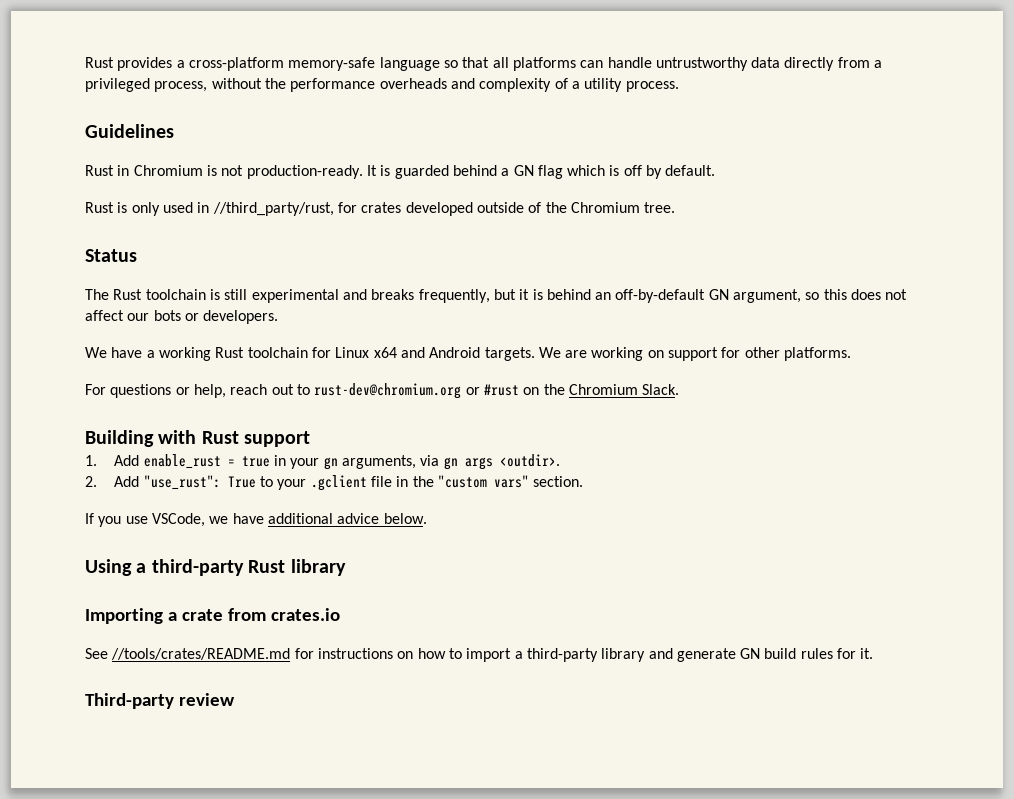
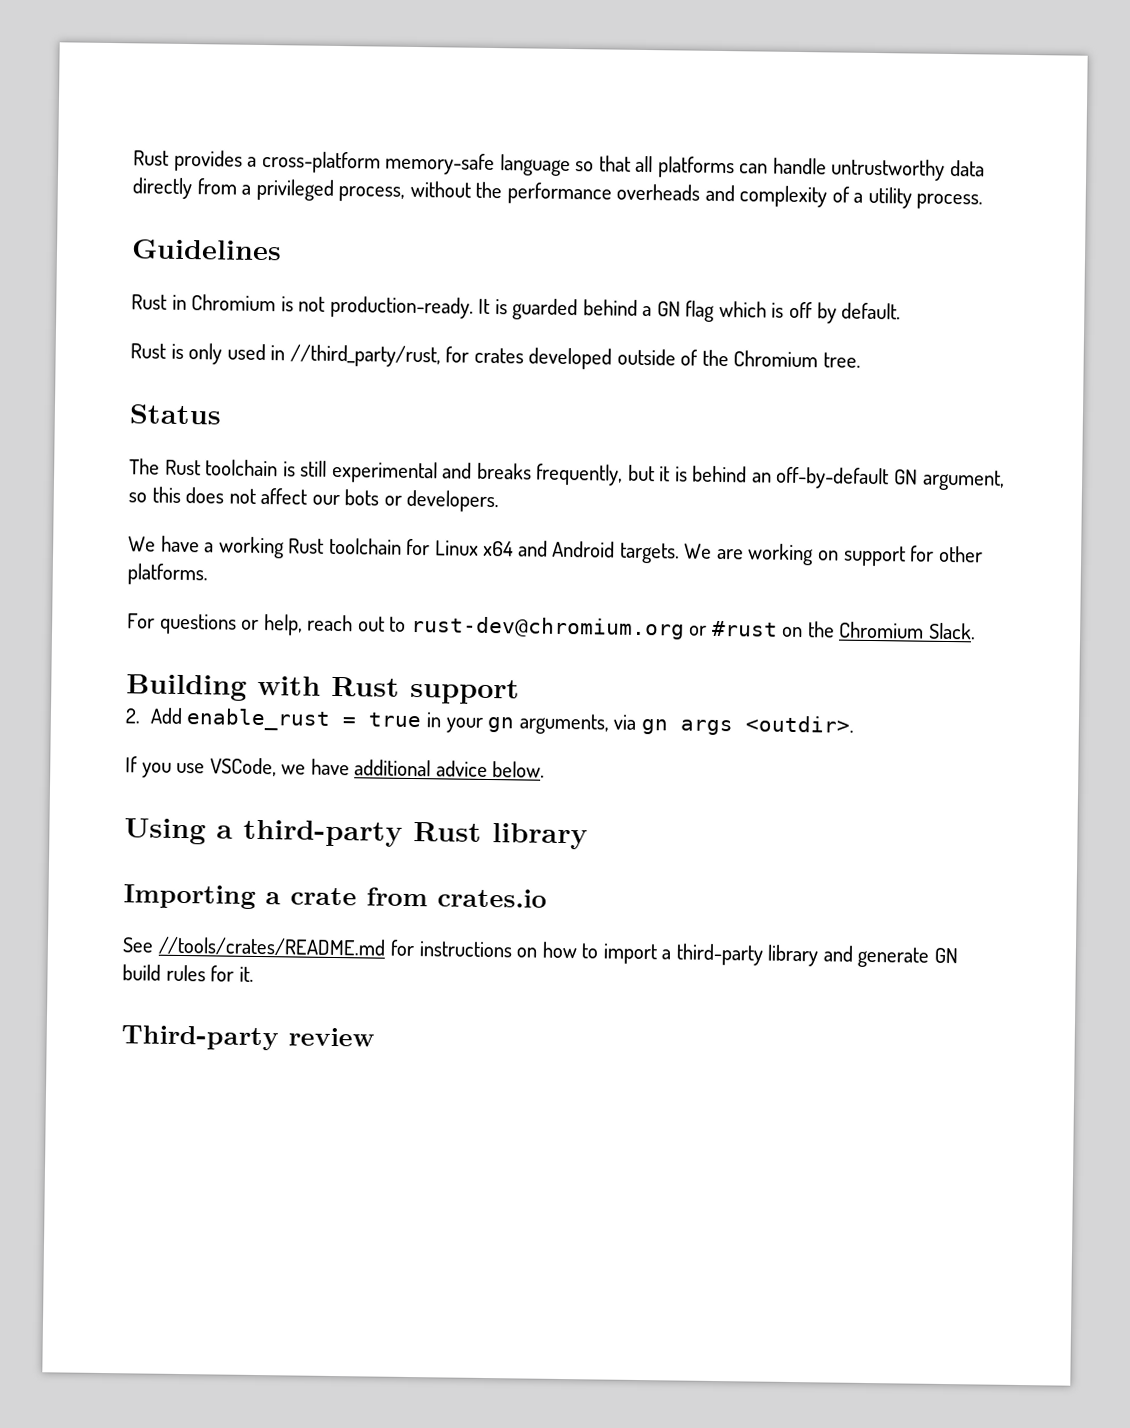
- 1. Add enable_rust = true in your gn arguments, via gn args <outdir>.
+ 2. Add enable_rust = true in your gn arguments, via gn args <outdir>.
- 2. Add "use_rust": True to your .gclient file in the "custom vars" section.

